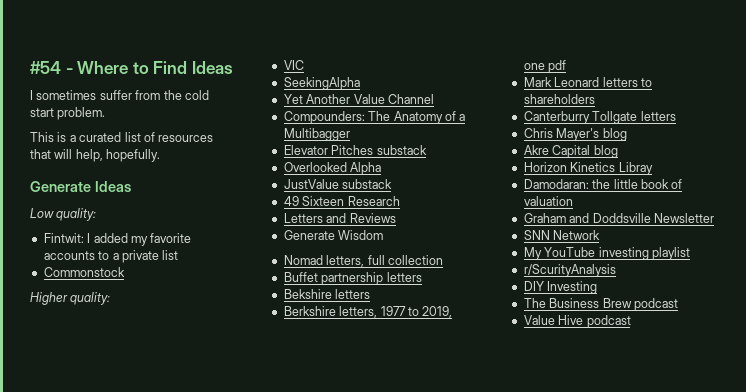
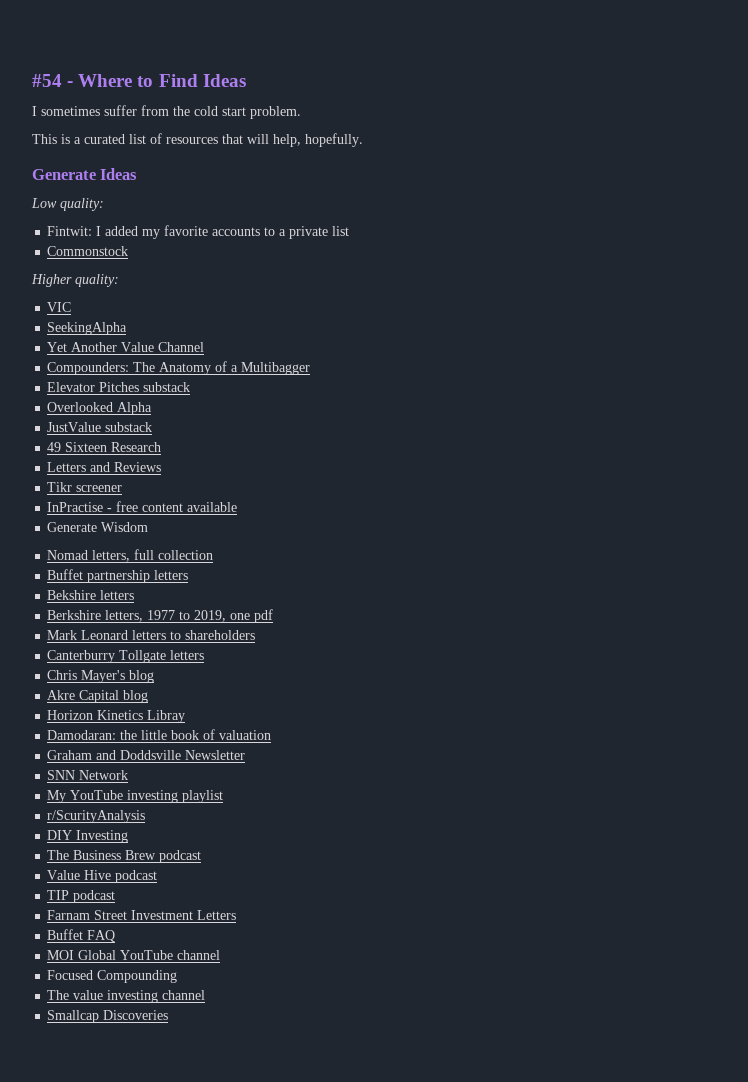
+ Tikr screener
+ InPractise - free content available
+ TIP podcast
+ Farnam Street Investment Letters
+ Buffet FAQ
+ MOI Global YouTube channel
+ Focused Compounding
+ The value investing channel
+ Smallcap Discoveries

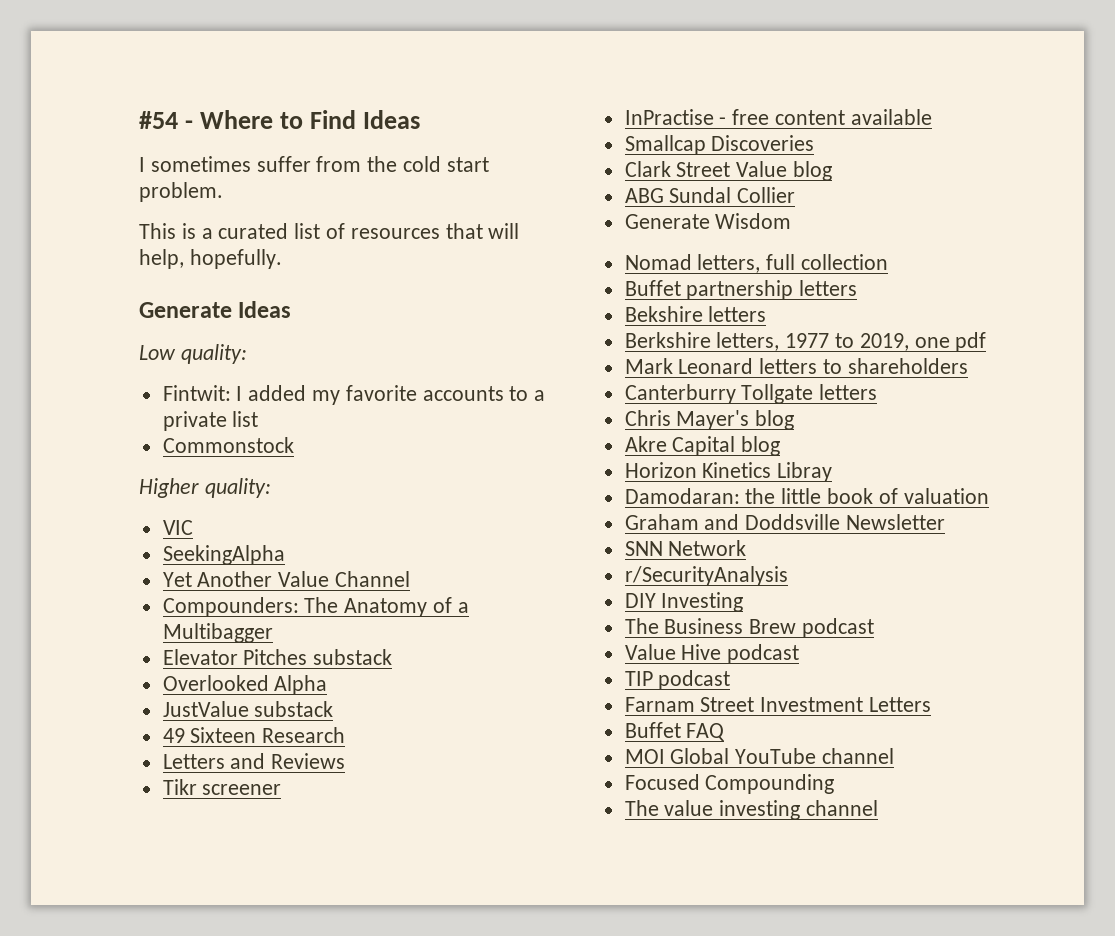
+ Smallcap Discoveries
+ Clark Street Value blog
+ ABG Sundal Collier
- My YouTube investing playlist
- r/ScurityAnalysis
+ r/SecurityAnalysis
- Smallcap Discoveries

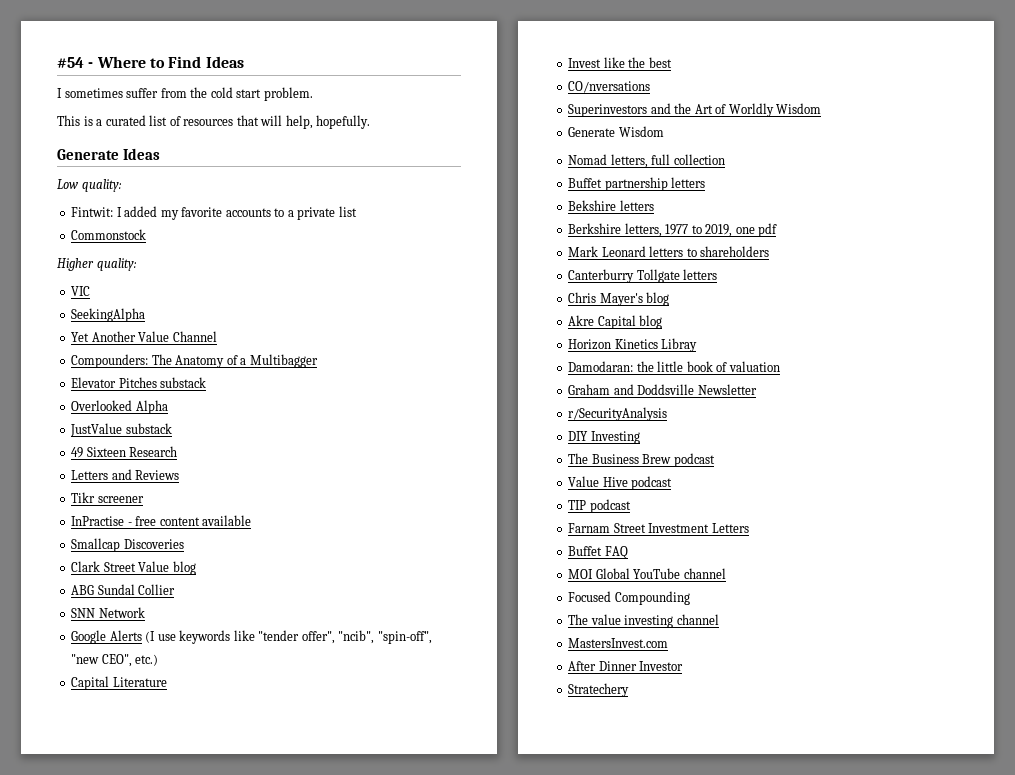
+ SNN Network
+ Google Alerts (I use keywords like "tender offer", "ncib", "spin-off", "new CEO", etc.)
+ Capital Literature
+ Invest like the best
+ CO/nversations
+ Superinvestors and the Art of Worldly Wisdom
- SNN Network
+ MastersInvest.com
+ After Dinner Investor
+ Stratechery

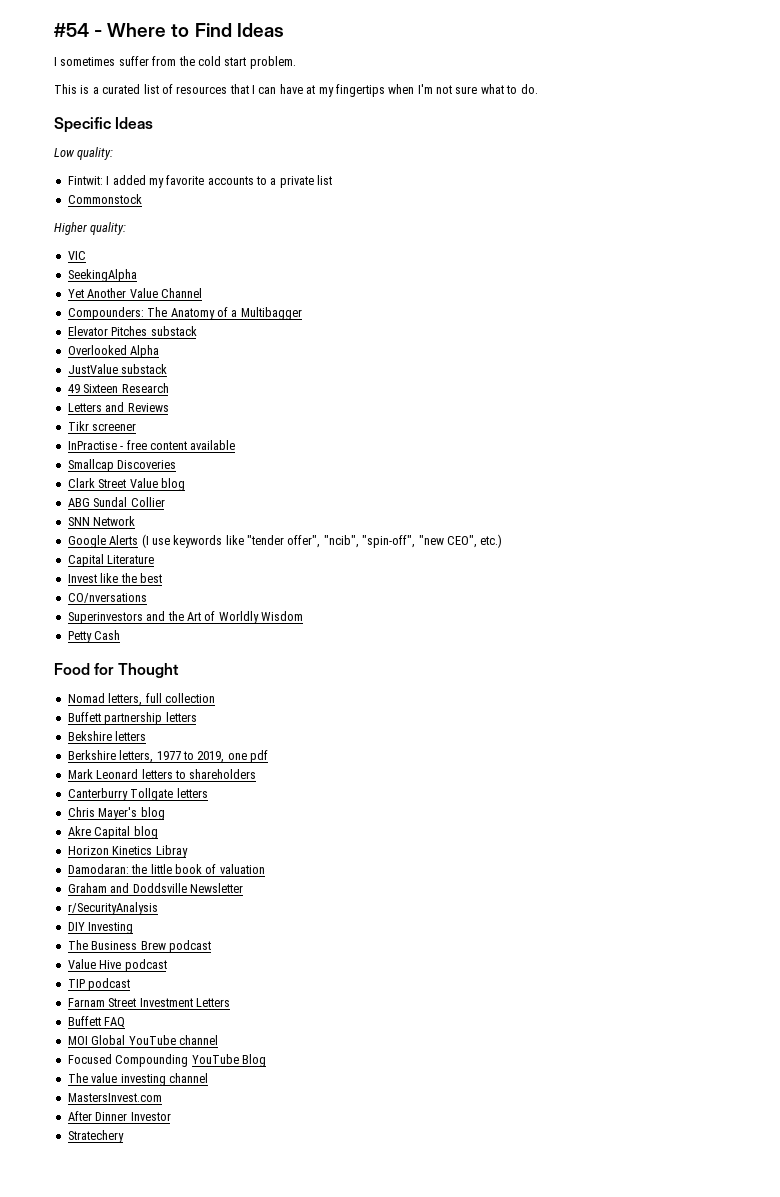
- This is a curated list of resources that will help, hopefully.
- Generate Ideas
+ This is a curated list of resources that I can have at my fingertips when I'm not sure what to do.
+ Specific Ideas
- Generate Wisdom
+ Petty Cash
+ Food for Thought
- Buffet partnership letters
+ Buffett partnership letters
- Buffet FAQ
+ Buffett FAQ
- Focused Compounding
+ Focused Compounding YouTube Blog

